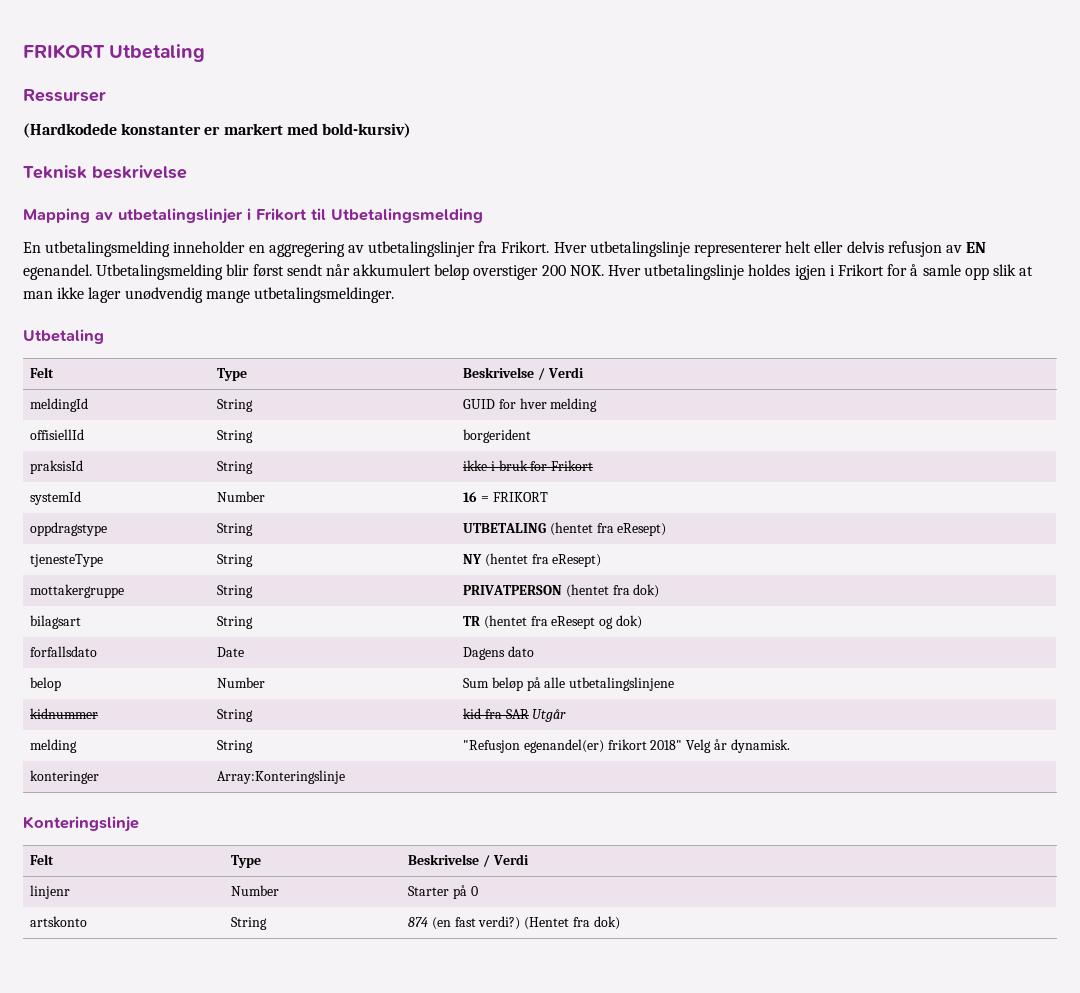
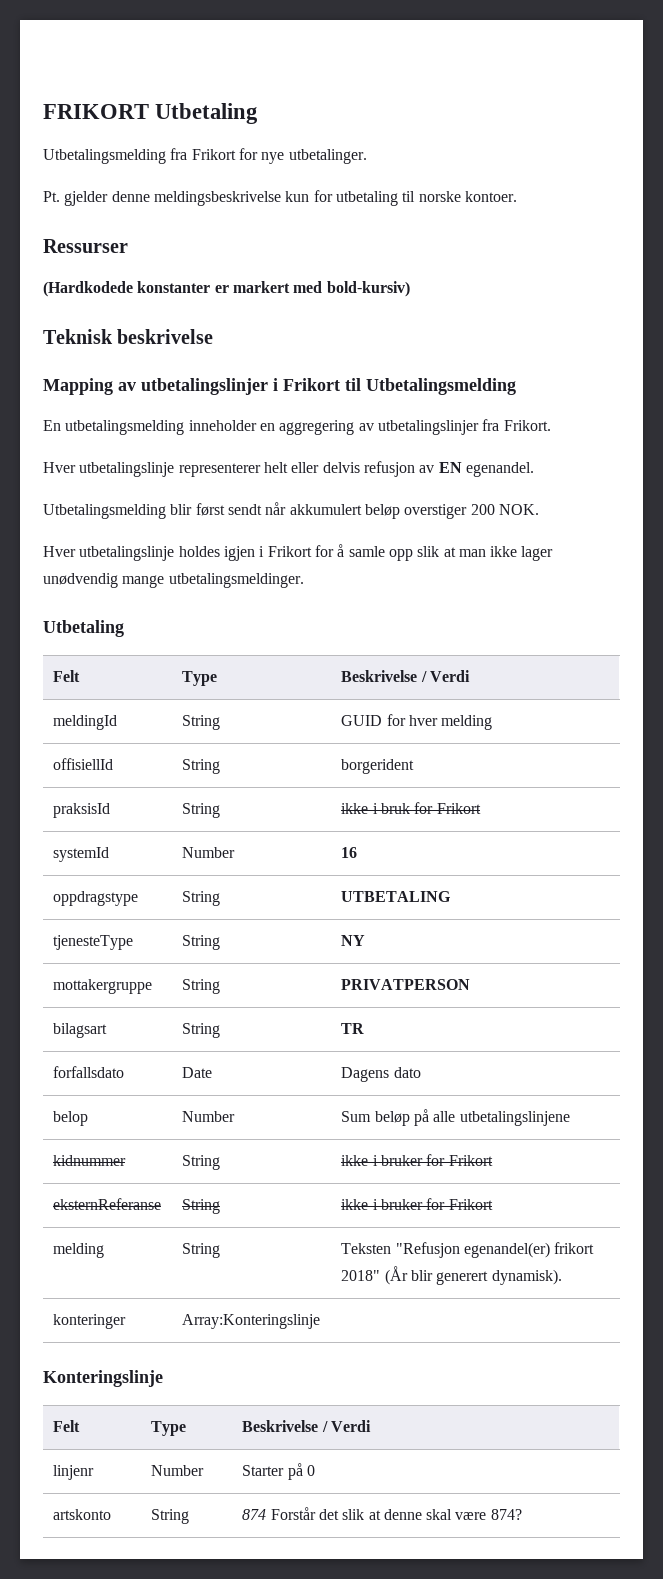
+ Utbetalingsmelding fra Frikort for nye utbetalinger.
+ Pt. gjelder denne meldingsbeskrivelse kun for utbetaling til norske kontoer.
- En utbetalingsmelding inneholder en aggregering av utbetalingslinjer fra Frikort. Hver utbetalingslinje representerer helt eller delvis refusjon av EN egenandel. Utbetalingsmelding blir først sendt når akkumulert beløp overstiger 200 NOK. Hver utbetalingslinje holdes igjen i Frikort for å samle opp slik at man ikke lager unødvendig mange utbetalingsmeldinger.
+ En utbetalingsmelding inneholder en aggregering av utbetalingslinjer fra Frikort.
+ Hver utbetalingslinje representerer helt eller delvis refusjon av EN egenandel.
+ Utbetalingsmelding blir først sendt når akkumulert beløp overstiger 200 NOK.
+ Hver utbetalingslinje holdes igjen i Frikort for å samle opp slik at man ikke lager unødvendig mange utbetalingsmeldinger.
- systemId | Number | 16 = FRIKORT
+ systemId | Number | 16
- oppdragstype | String | UTBETALING (hentet fra eResept)
+ oppdragstype | String | UTBETALING
- tjenesteType | String | NY (hentet fra eResept)
+ tjenesteType | String | NY
- mottakergruppe | String | PRIVATPERSON (hentet fra dok)
+ mottakergruppe | String | PRIVATPERSON
- bilagsart | String | TR (hentet fra eResept og dok)
+ bilagsart | String | TR
- kidnummer | String | kid fra SAR Utgår
+ kidnummer | String | ikke i bruker for Frikort
+ eksternReferanse | String | ikke i bruker for Frikort
- melding | String | "Refusjon egenandel(er) frikort 2018" Velg år dynamisk.
+ melding | String | Teksten "Refusjon egenandel(er) frikort 2018" (År blir generert dynamisk).
- artskonto | String | 874 (en fast verdi?) (Hentet fra dok)
+ artskonto | String | 874 Forstår det slik at denne skal være 874?

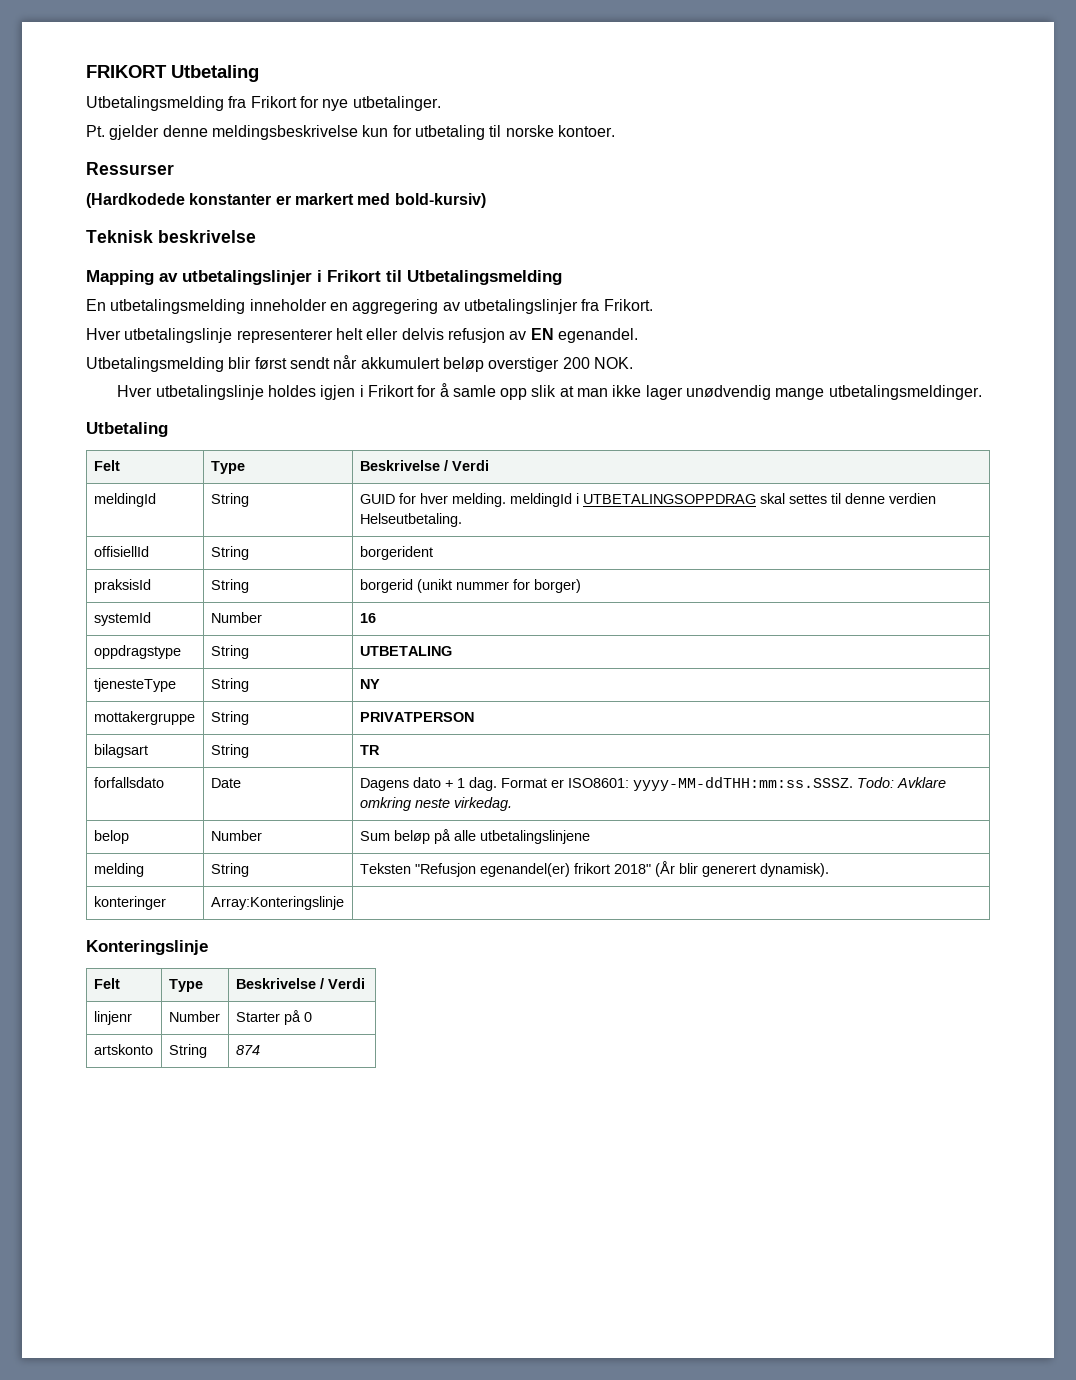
- meldingId | String | GUID for hver melding
+ meldingId | String | GUID for hver melding. meldingId i UTBETALINGSOPPDRAG skal settes til denne verdien Helseutbetaling.
- praksisId | String | ikke i bruk for Frikort
+ praksisId | String | borgerid (unikt nummer for borger)
- forfallsdato | Date | Dagens dato
+ forfallsdato | Date | Dagens dato + 1 dag. Format er ISO8601: yyyy-MM-ddTHH:mm:ss.SSSZ. Todo: Avklare omkring neste virkedag.
- kidnummer | String | ikke i bruker for Frikort
- eksternReferanse | String | ikke i bruker for Frikort
- artskonto | String | 874 Forstår det slik at denne skal være 874?
+ artskonto | String | 874

